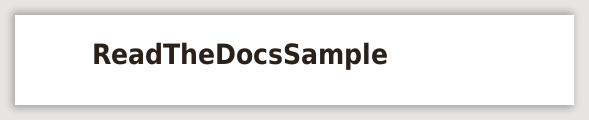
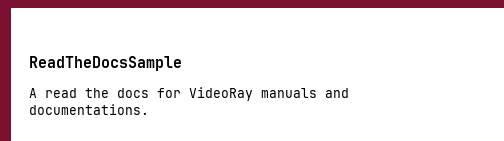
+ A read the docs for VideoRay manuals and documentations.

